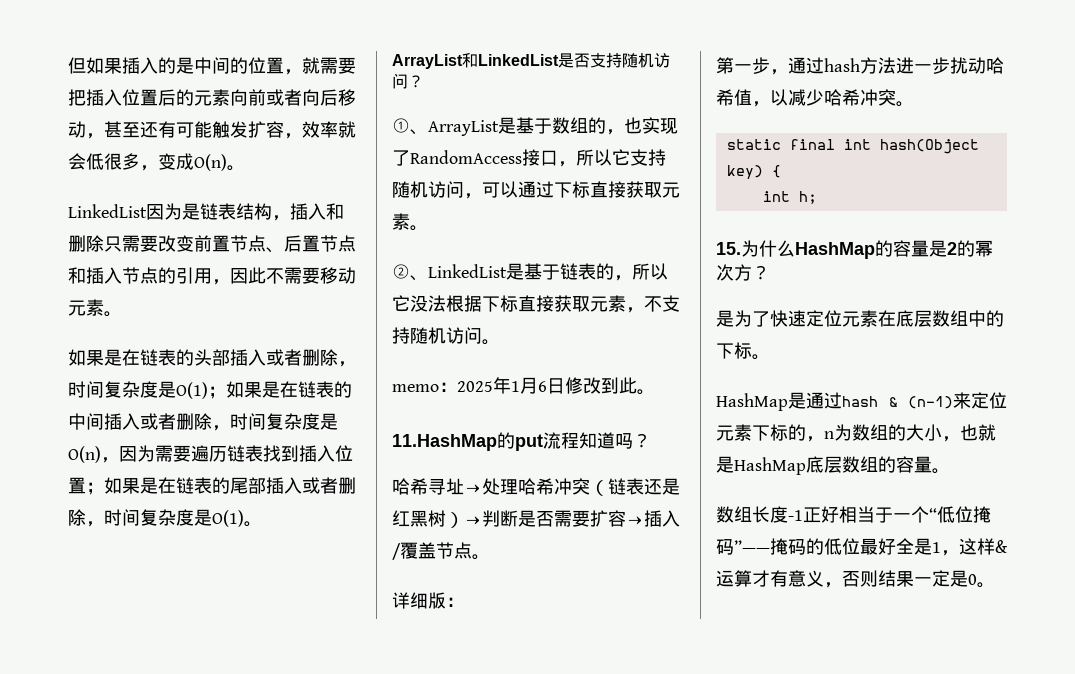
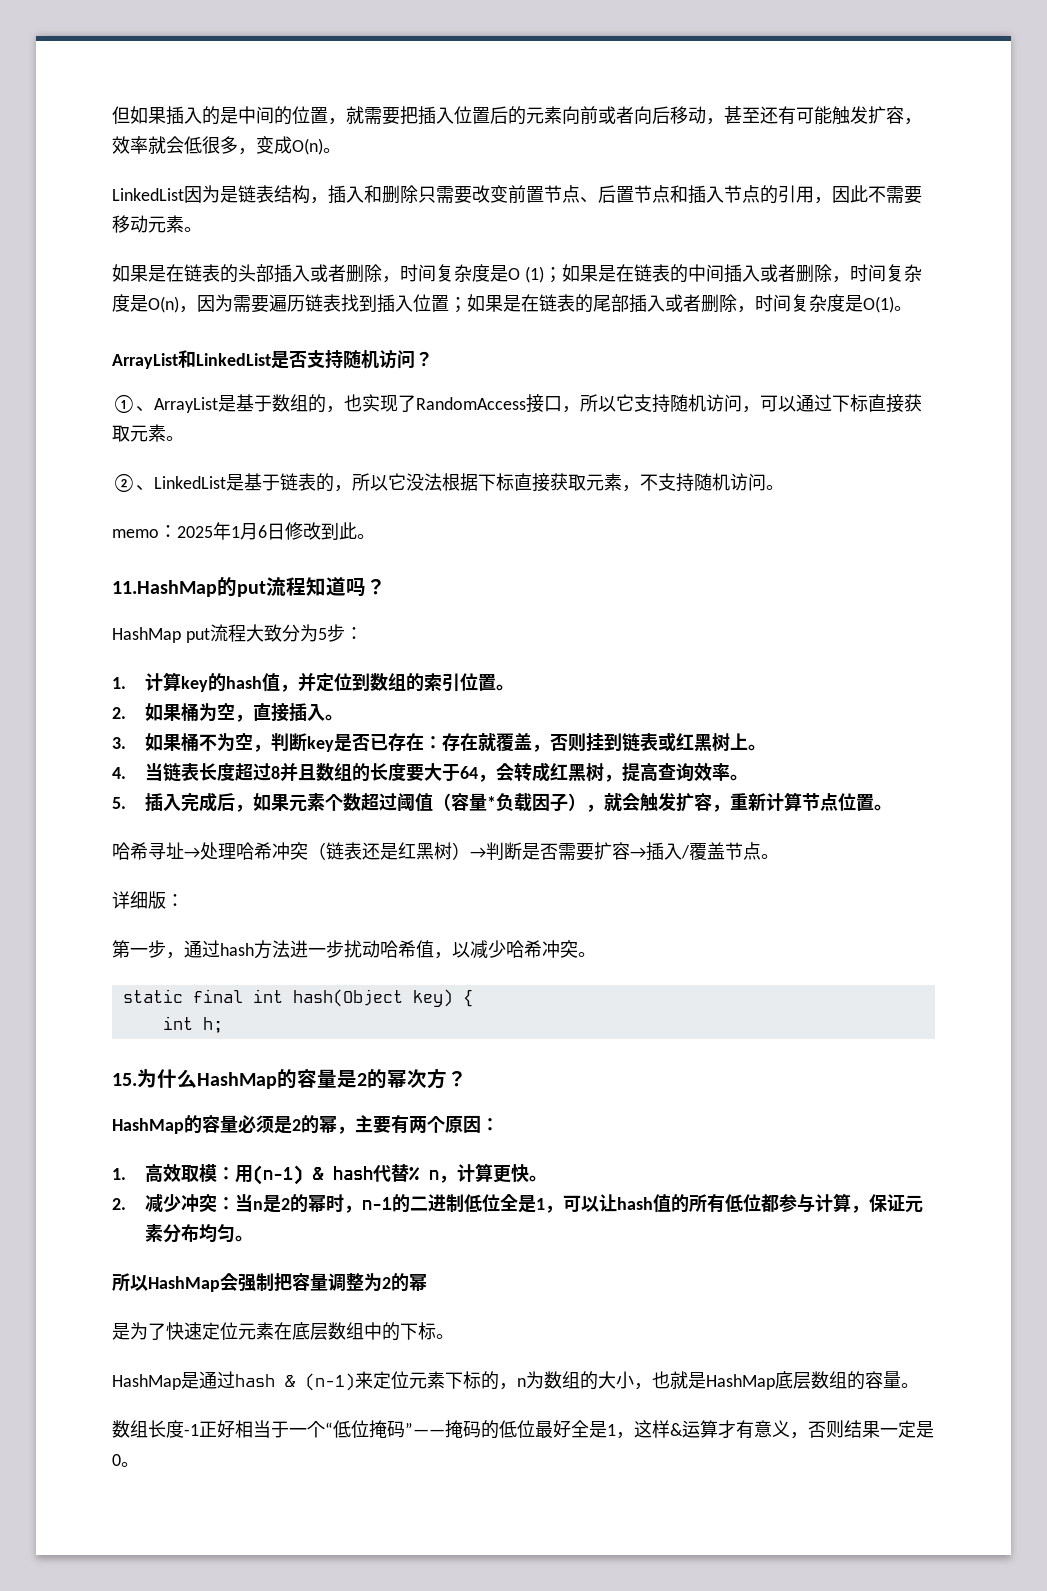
- 如果是在链表的头部插入或者删除，时间复杂度是O(1)；如果是在链表的中间插入或者删除，时间复杂度是O(n)，因为需要遍历链表找到插入位置；如果是在链表的尾部插入或者删除，时间复杂度是O(1)。
+ 如果是在链表的头部插入或者删除，时间复杂度是O (1)；如果是在链表的中间插入或者删除，时间复杂度是O(n)，因为需要遍历链表找到插入位置；如果是在链表的尾部插入或者删除，时间复杂度是O(1)。
+ HashMap put流程大致分为5步：
+ 1.计算key的hash值，并定位到数组的索引位置。
+ 2.如果桶为空，直接插入。
+ 3.如果桶不为空，判断key是否已存在：存在就覆盖，否则挂到链表或红黑树上。
+ 4.当链表长度超过8并且数组的长度要大于64，会转成红黑树，提高查询效率。
+ 5.插入完成后，如果元素个数超过阈值（容量*负载因子），就会触发扩容，重新计算节点位置。
+ HashMap的容量必须是2的幂，主要有两个原因：
+ 1.高效取模：用(n-1) & hash代替% n，计算更快。
+ 2.减少冲突：当n是2的幂时，n-1的二进制低位全是1，可以让hash值的所有低位都参与计算，保证元素分布均匀。
+ 所以HashMap会强制把容量调整为2的幂

